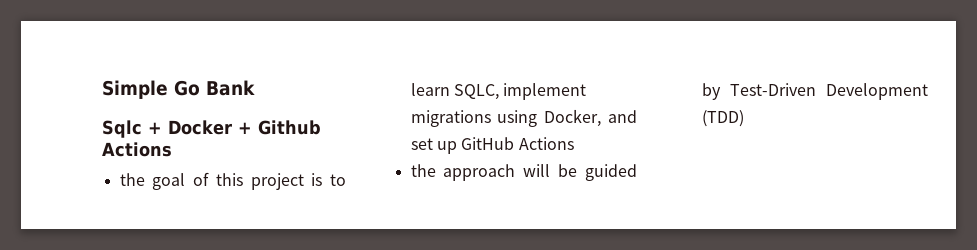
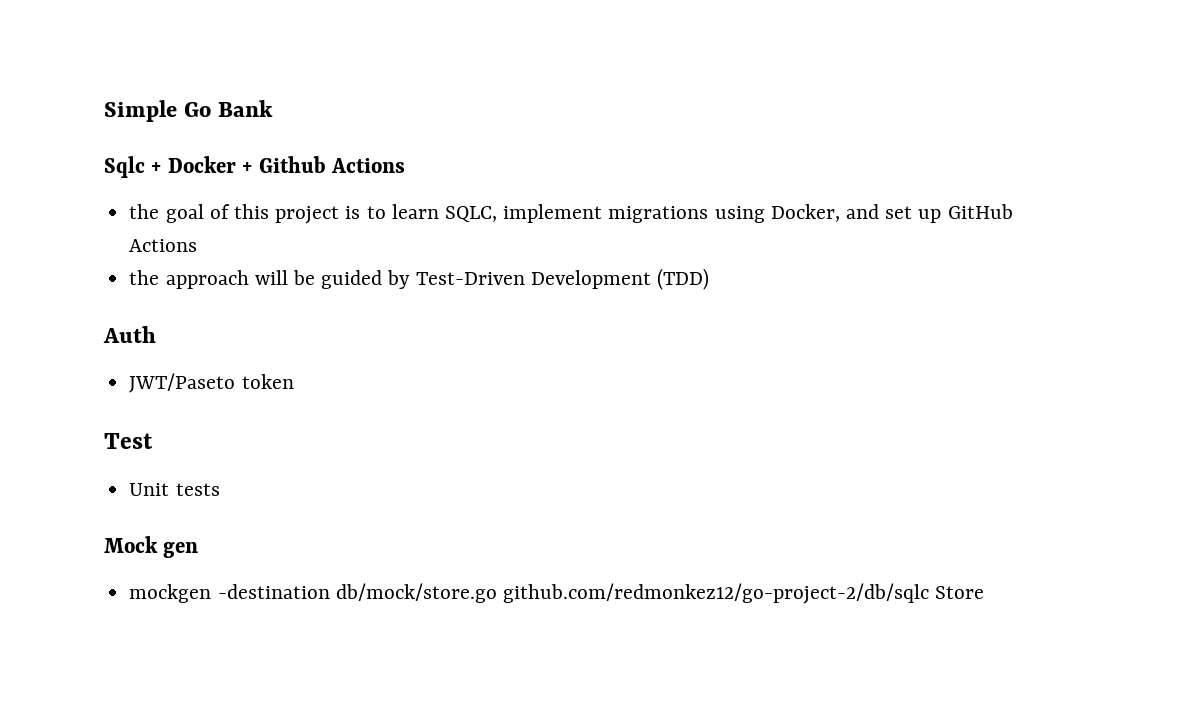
+ Auth
+ JWT/Paseto token
+ Test
+ Unit tests
+ Mock gen
+ mockgen -destination db/mock/store.go github.com/redmonkez12/go-project-2/db/sqlc Store

